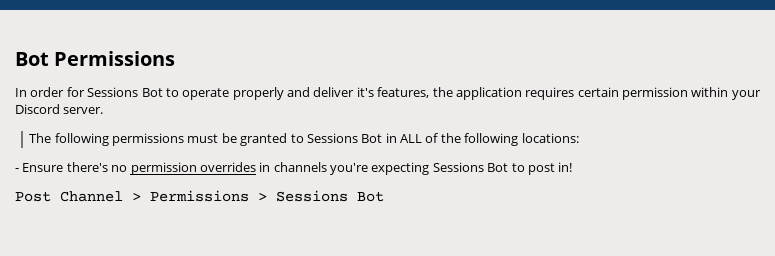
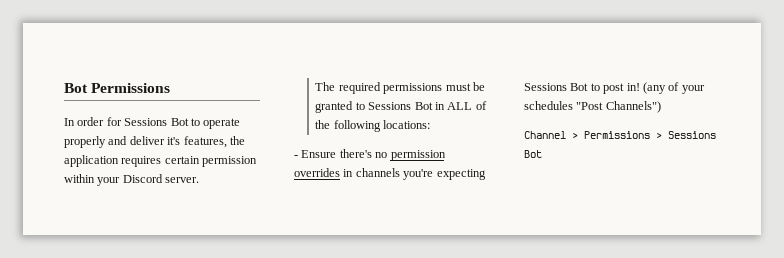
- The following permissions must be granted to Sessions Bot in ALL of the following locations:
+ The required permissions must be granted to Sessions Bot in ALL of the following locations:
- - Ensure there's no permission overrides in channels you're expecting Sessions Bot to post in!
- Post Channel > Permissions > Sessions Bot
+ - Ensure there's no permission overrides in channels you're expecting Sessions Bot to post in! (any of your schedules "Post Channels")
+ Channel > Permissions > Sessions Bot

